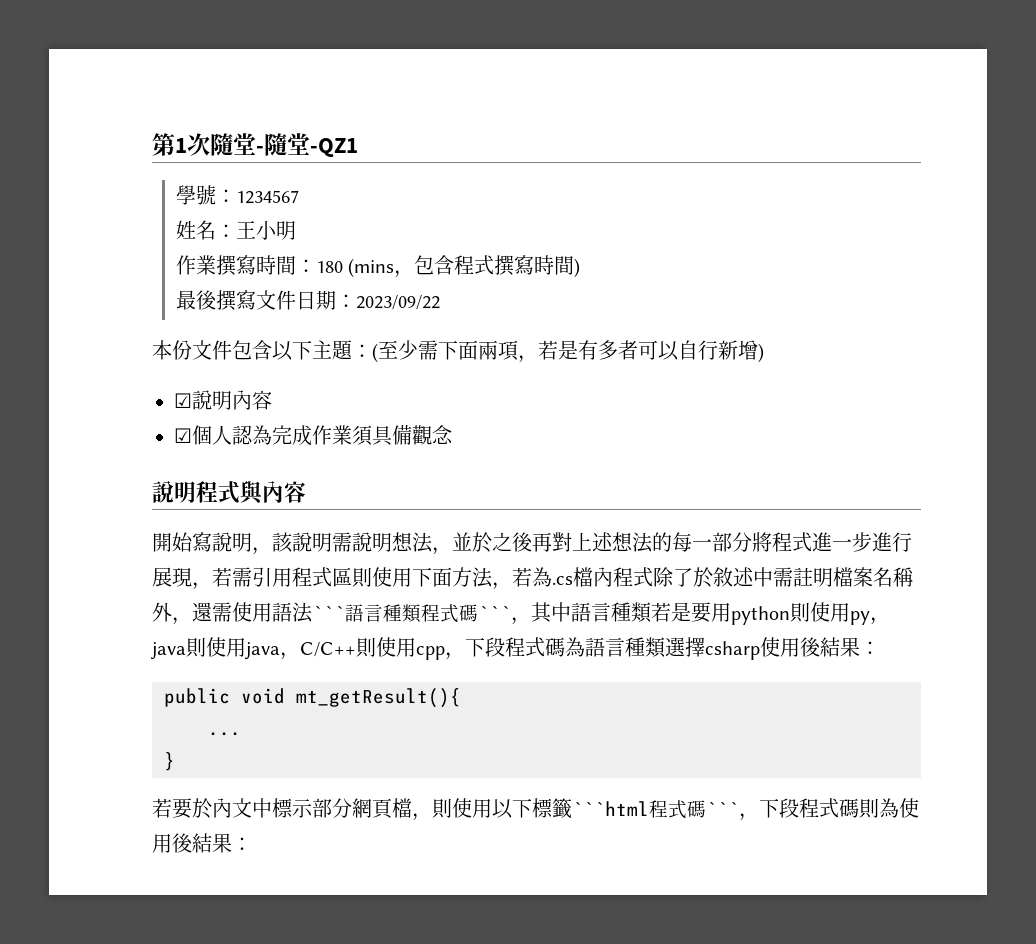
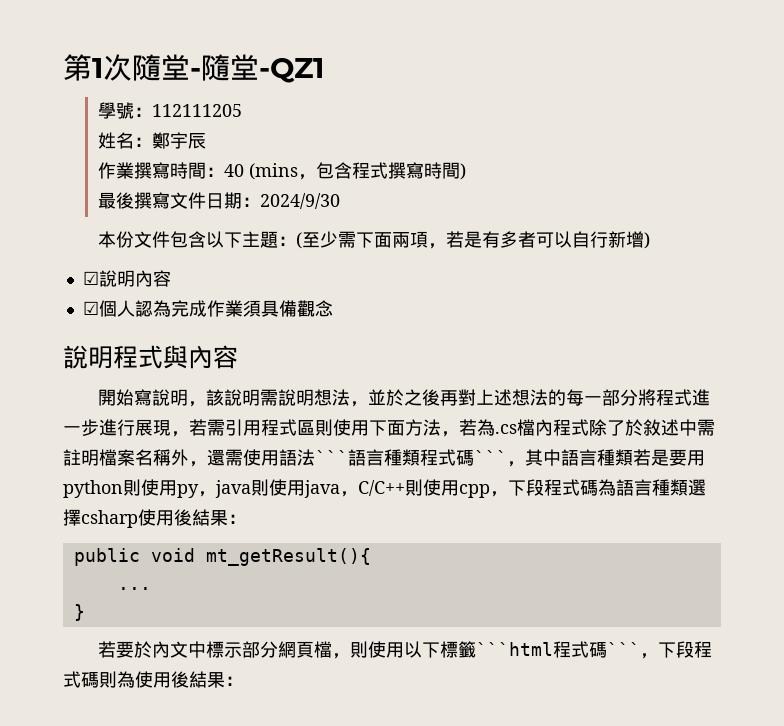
- 學號：1234567
+ 學號：112111205
- 姓名：王小明
+ 姓名：鄭宇辰
- 作業撰寫時間：180 (mins，包含程式撰寫時間)
+ 作業撰寫時間：40 (mins，包含程式撰寫時間)
- 最後撰寫文件日期：2023/09/22
+ 最後撰寫文件日期：2024/9/30

